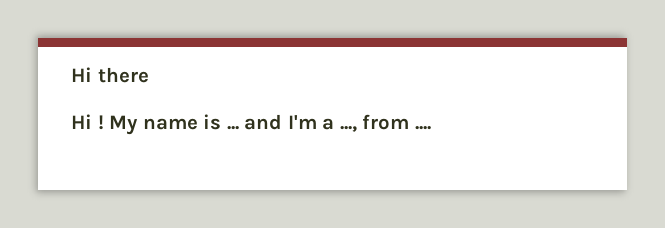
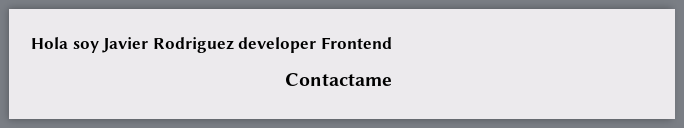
- Hi there
- Hi ! My name is ... and I'm a ..., from ....
+ Hola soy Javier Rodriguez developer Frontend
+ Contactame

